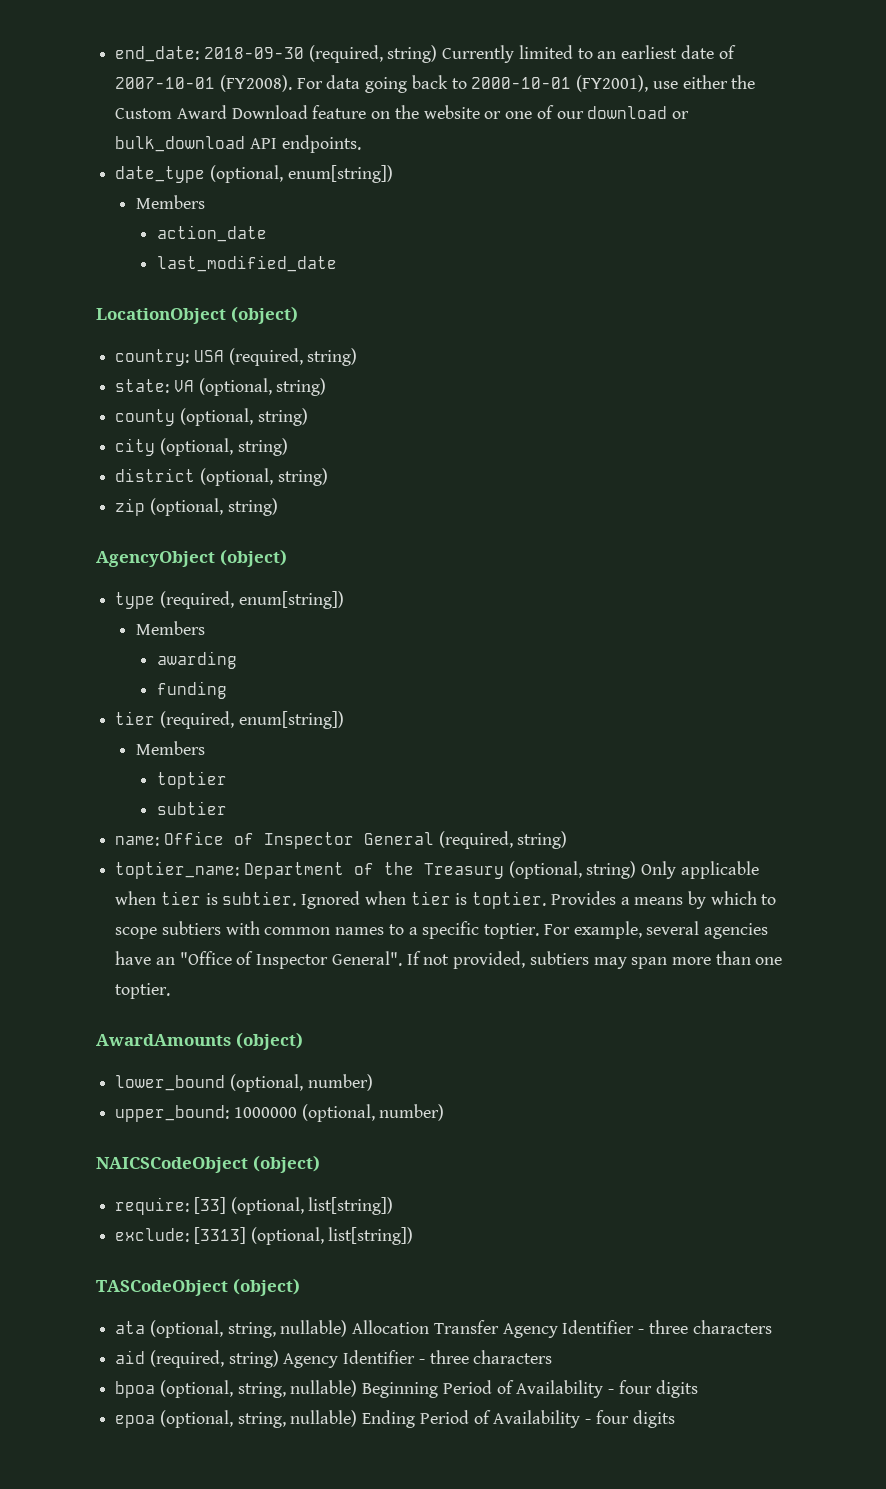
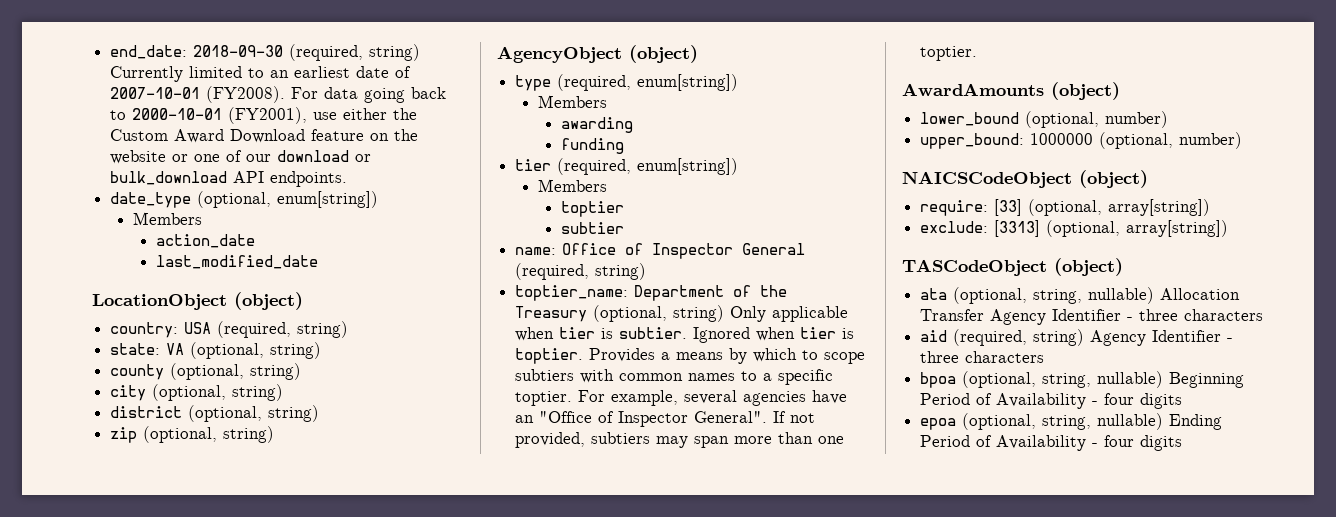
- require: [33] (optional, list[string])
+ require: [33] (optional, array[string])
- exclude: [3313] (optional, list[string])
+ exclude: [3313] (optional, array[string])

